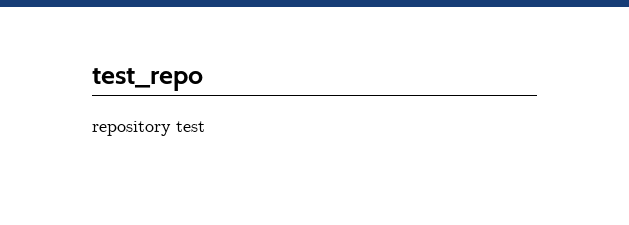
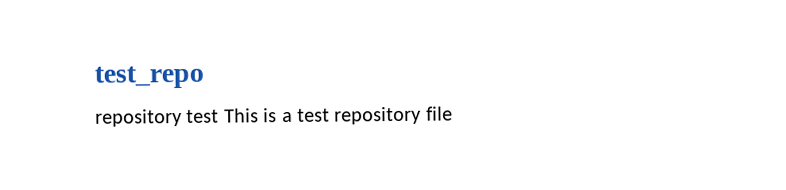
- repository test
+ repository test This is a test repository file

